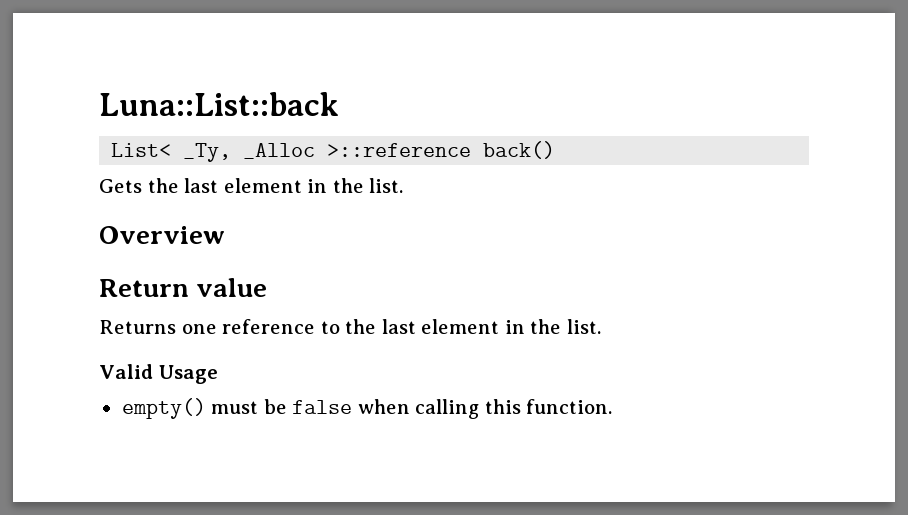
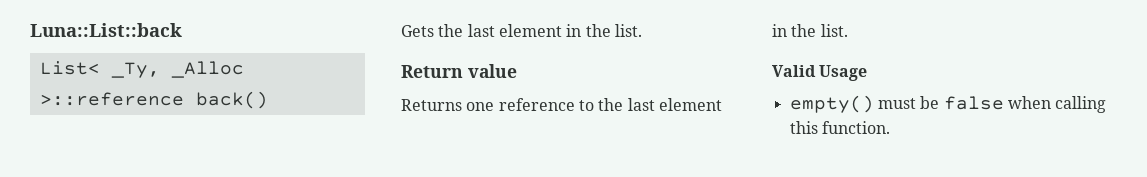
- Overview

